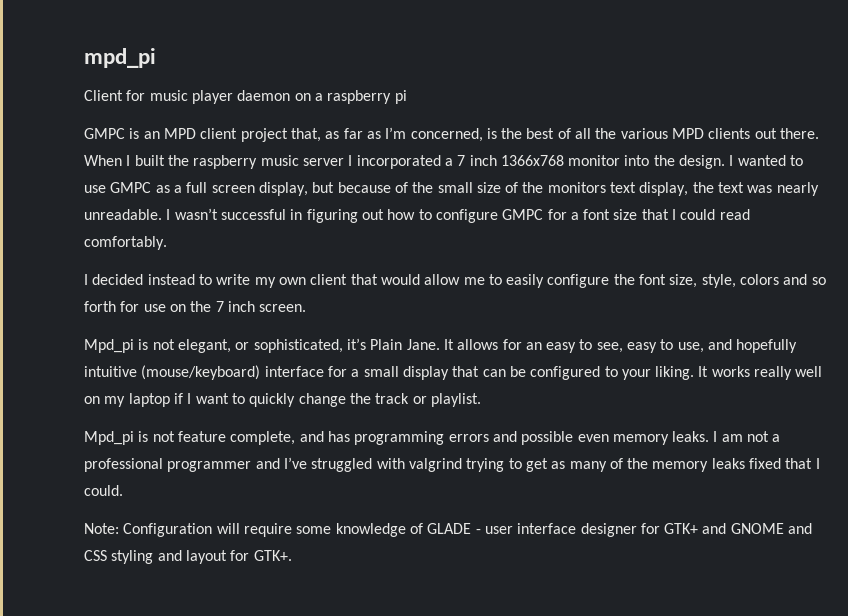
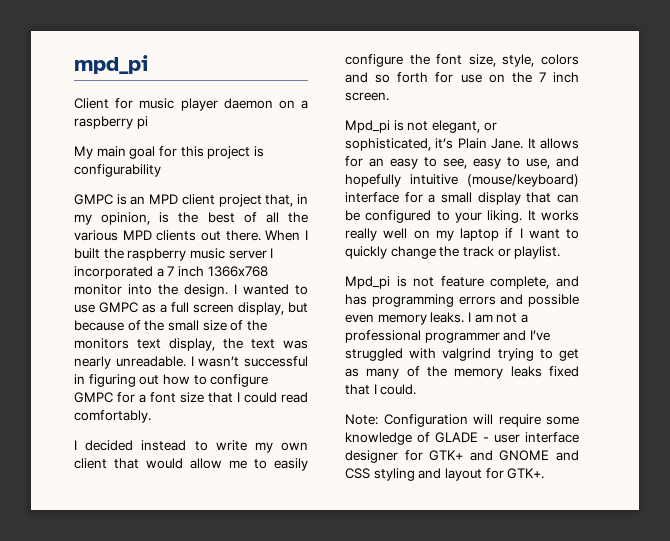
+ My main goal for this project is configurability
- GMPC is an MPD client project that, as far as I’m concerned, is the best of all the various MPD clients out there.
+ GMPC is an MPD client project that, in my opinion, is the best of all the various MPD clients out there.

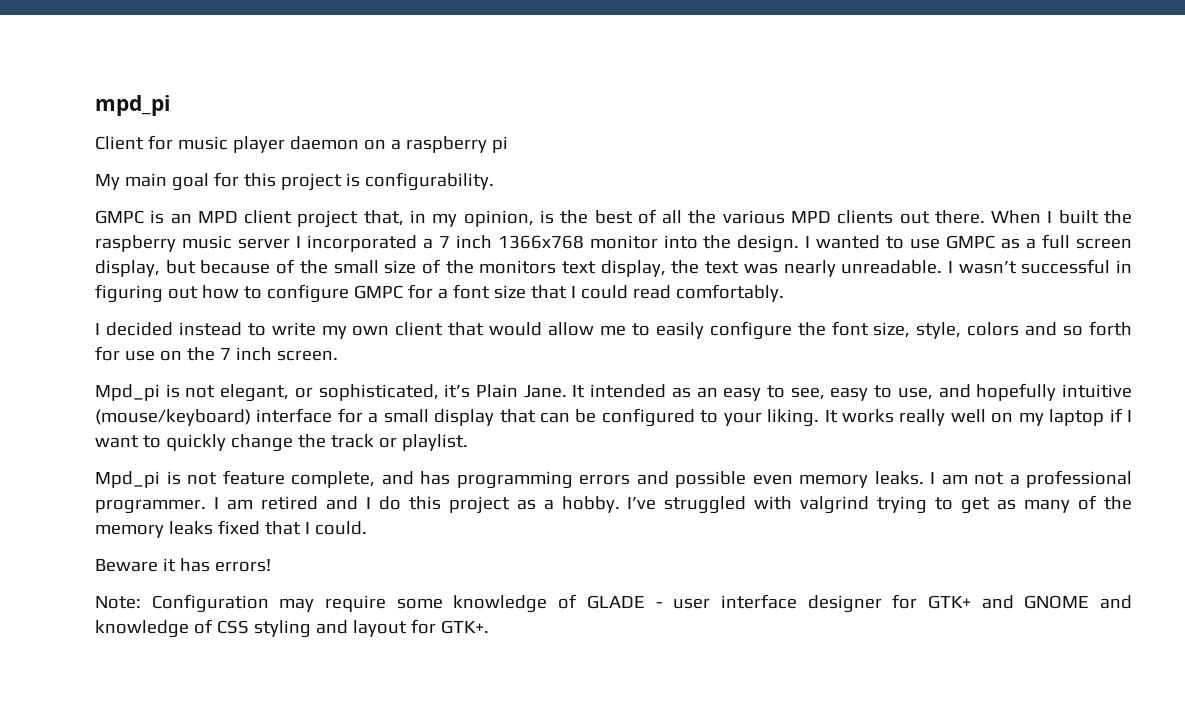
- My main goal for this project is configurability
+ My main goal for this project is configurability.
- It allows for an easy to see, easy to use, and hopefully intuitive (mouse/keyboard) interface for a small display that can be configured to your liking.
+ It intended as an easy to see, easy to use, and hopefully intuitive (mouse/keyboard) interface for a small display that can be configured to your liking.
- I am not a professional programmer and I’ve struggled with valgrind trying to get as many of the memory leaks fixed that I could.
+ I am not a professional programmer. I am retired and I do this project as a hobby. I’ve struggled with valgrind trying to get as many of the memory leaks fixed that I could.
+ Beware it has errors!
- Note: Configuration will require some knowledge of GLADE - user interface designer for GTK+ and GNOME and CSS styling and layout for GTK+.
+ Note: Configuration may require some knowledge of GLADE - user interface designer for GTK+ and GNOME and knowledge of CSS styling and layout for GTK+.

